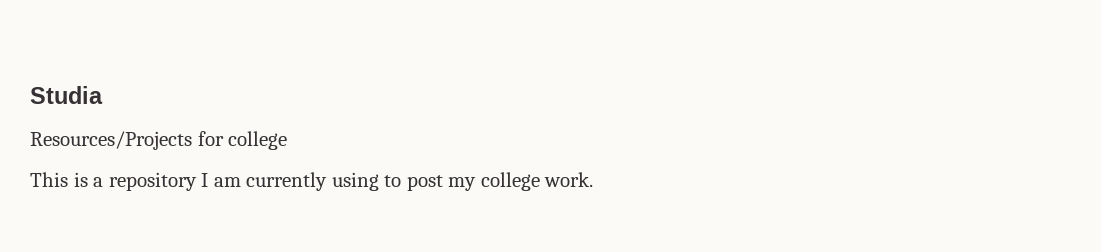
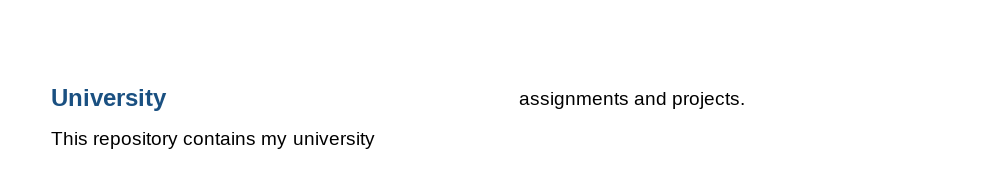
- Studia
- Resources/Projects for college
- This is a repository I am currently using to post my college work.
+ University
+ This repository contains my university assignments and projects.

